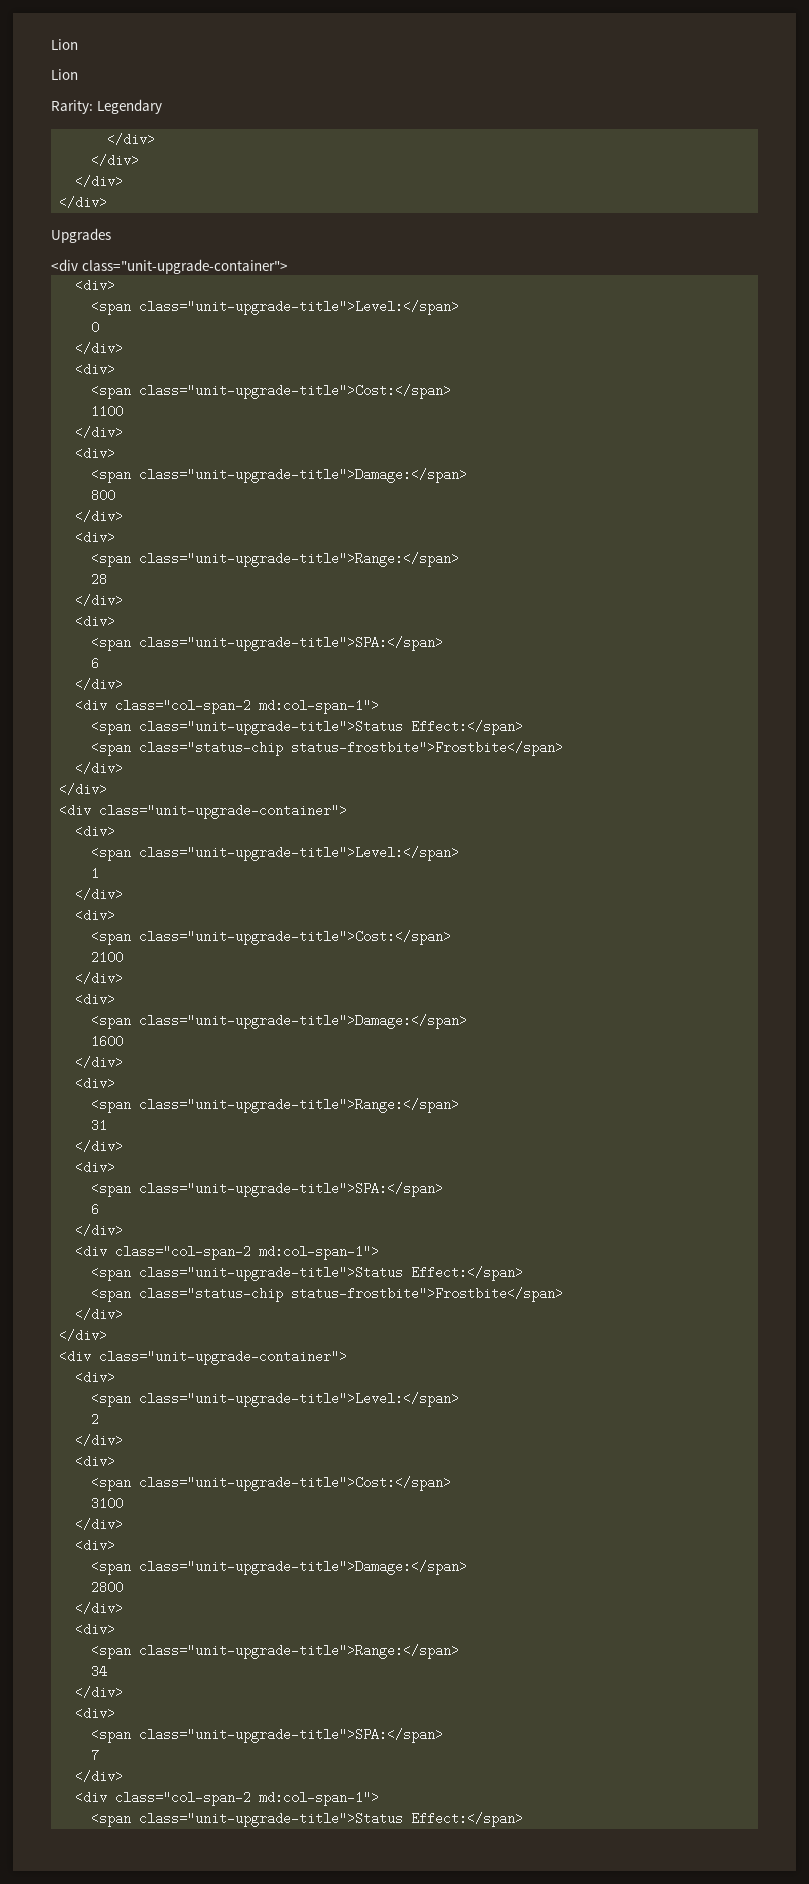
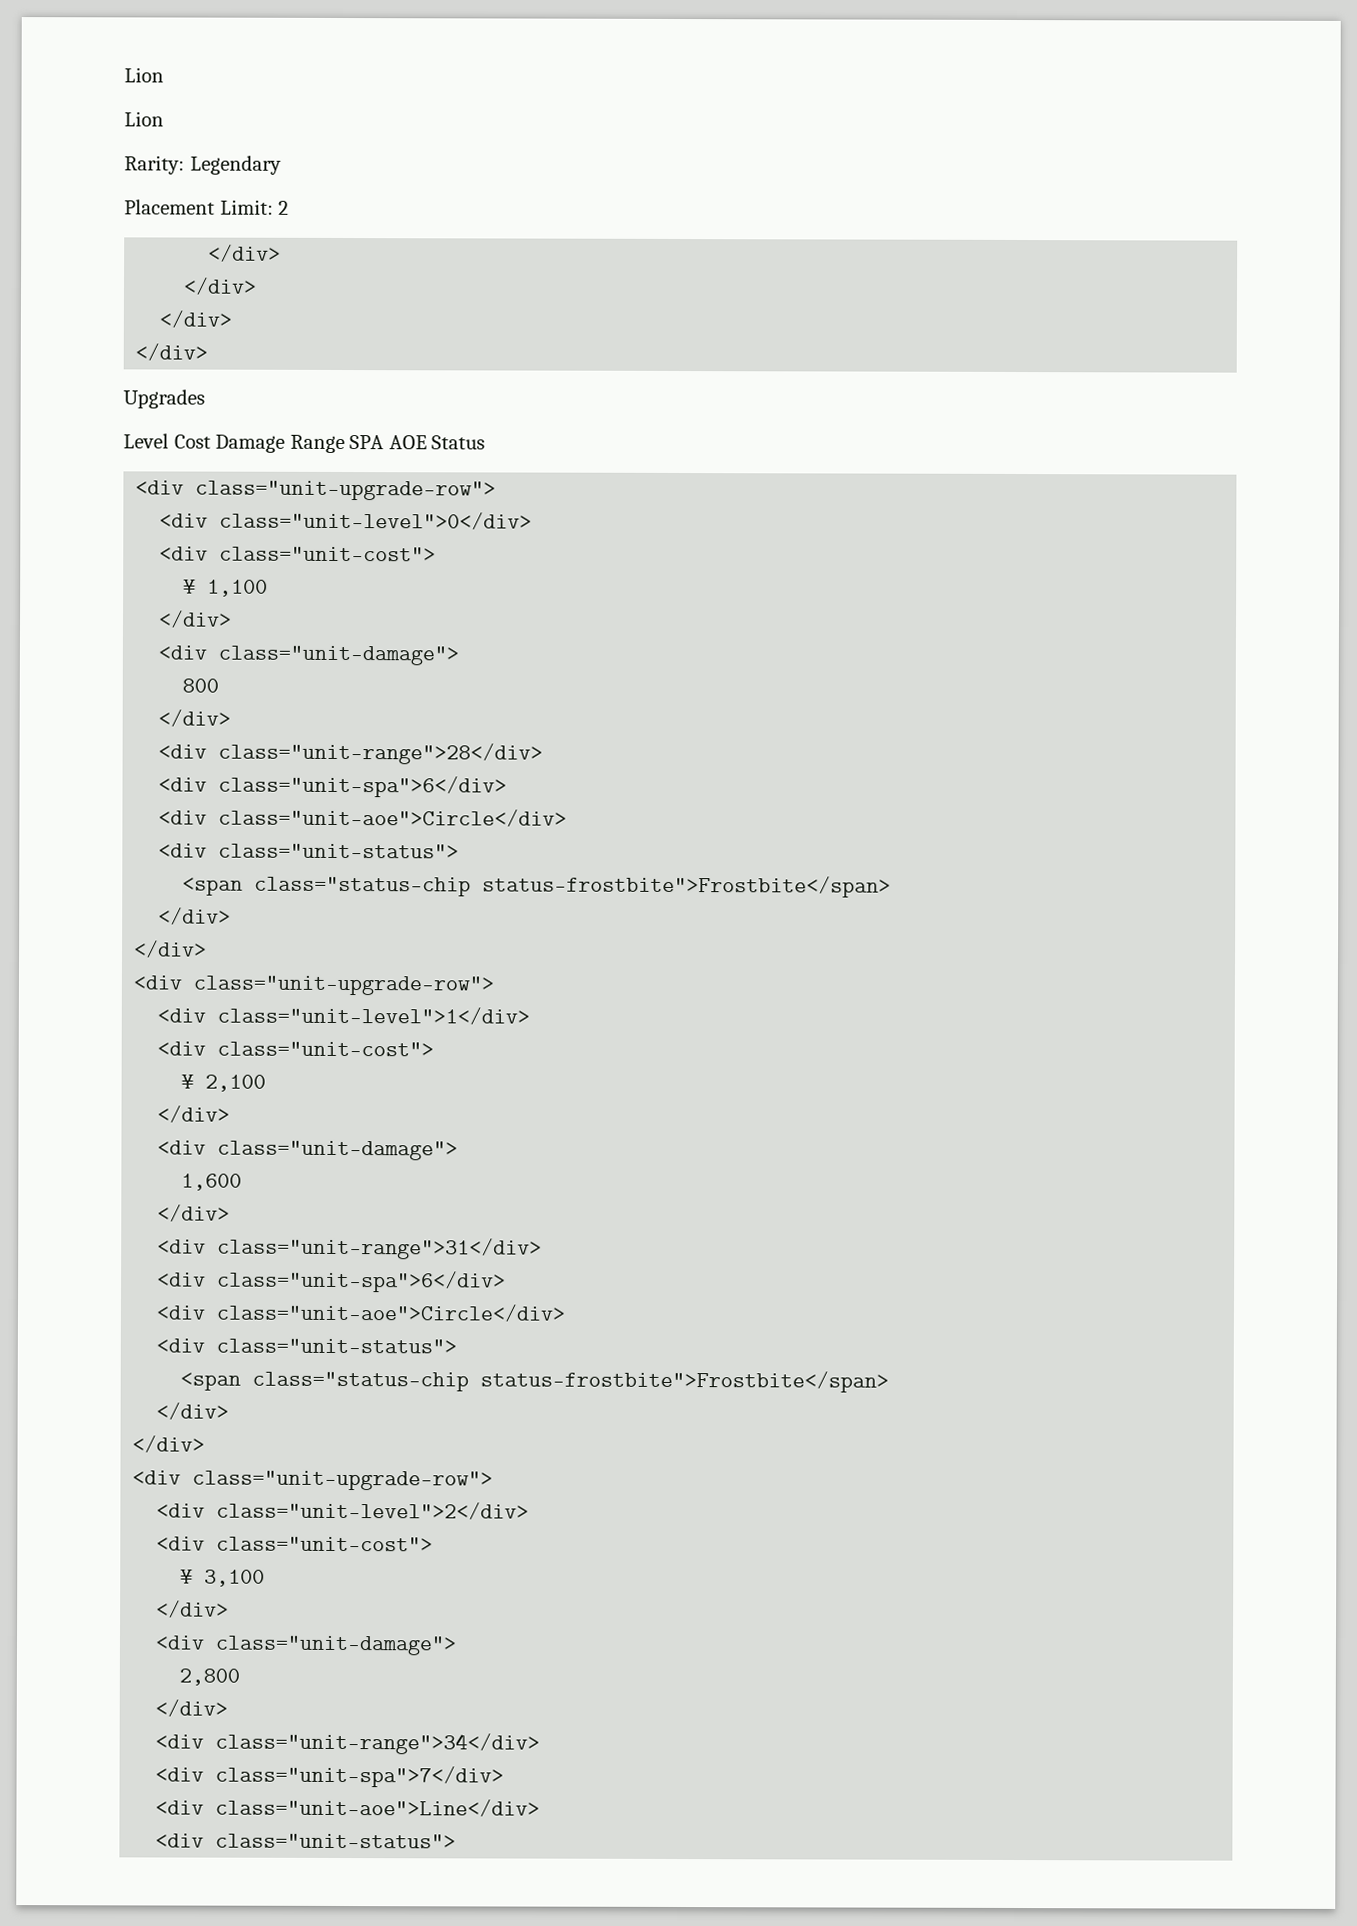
+ Placement Limit: 2
  Upgrades
- <div class="unit-upgrade-container">
- <div>
- <span class="unit-upgrade-title">Level:</span>
- 0
+ Level Cost Damage Range SPA AOE Status
+ <div class="unit-upgrade-row">
+ <div class="unit-level">0</div>
+ <div class="unit-cost">
+ ¥ 1,100
  </div>
- <div>
- <span class="unit-upgrade-title">Cost:</span>
- 1100
- </div>
- <div>
- <span class="unit-upgrade-title">Damage:</span>
+ <div class="unit-damage">
  800
  </div>
- <div>
- <span class="unit-upgrade-title">Range:</span>
- 28
- </div>
- <div>
- <span class="unit-upgrade-title">SPA:</span>
- 6
- </div>
- <div class="col-span-2 md:col-span-1">
- <span class="unit-upgrade-title">Status Effect:</span>
+ <div class="unit-range">28</div>
+ <div class="unit-spa">6</div>
+ <div class="unit-aoe">Circle</div>
+ <div class="unit-status">
  <span class="status-chip status-frostbite">Frostbite</span>
  </div>
  </div>
- <div class="unit-upgrade-container">
- <div>
- <span class="unit-upgrade-title">Level:</span>
- 1
+ <div class="unit-upgrade-row">
+ <div class="unit-level">1</div>
+ <div class="unit-cost">
+ ¥ 2,100
  </div>
- <div>
- <span class="unit-upgrade-title">Cost:</span>
- 2100
+ <div class="unit-damage">
+ 1,600
  </div>
- <div>
- <span class="unit-upgrade-title">Damage:</span>
- 1600
- </div>
- <div>
- <span class="unit-upgrade-title">Range:</span>
- 31
- </div>
- <div>
- <span class="unit-upgrade-title">SPA:</span>
- 6
- </div>
- <div class="col-span-2 md:col-span-1">
- <span class="unit-upgrade-title">Status Effect:</span>
+ <div class="unit-range">31</div>
+ <div class="unit-spa">6</div>
+ <div class="unit-aoe">Circle</div>
+ <div class="unit-status">
  <span class="status-chip status-frostbite">Frostbite</span>
  </div>
  </div>
- <div class="unit-upgrade-container">
- <div>
- <span class="unit-upgrade-title">Level:</span>
- 2
+ <div class="unit-upgrade-row">
+ <div class="unit-level">2</div>
+ <div class="unit-cost">
+ ¥ 3,100
  </div>
- <div>
- <span class="unit-upgrade-title">Cost:</span>
- 3100
+ <div class="unit-damage">
+ 2,800
  </div>
- <div>
- <span class="unit-upgrade-title">Damage:</span>
- 2800
- </div>
- <div>
- <span class="unit-upgrade-title">Range:</span>
- 34
- </div>
- <div>
- <span class="unit-upgrade-title">SPA:</span>
- 7
- </div>
- <div class="col-span-2 md:col-span-1">
- <span class="unit-upgrade-title">Status Effect:</span>
+ <div class="unit-range">34</div>
+ <div class="unit-spa">7</div>
+ <div class="unit-aoe">Line</div>
+ <div class="unit-status">

